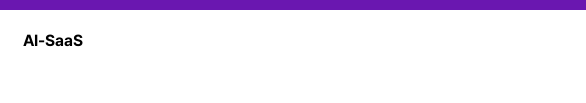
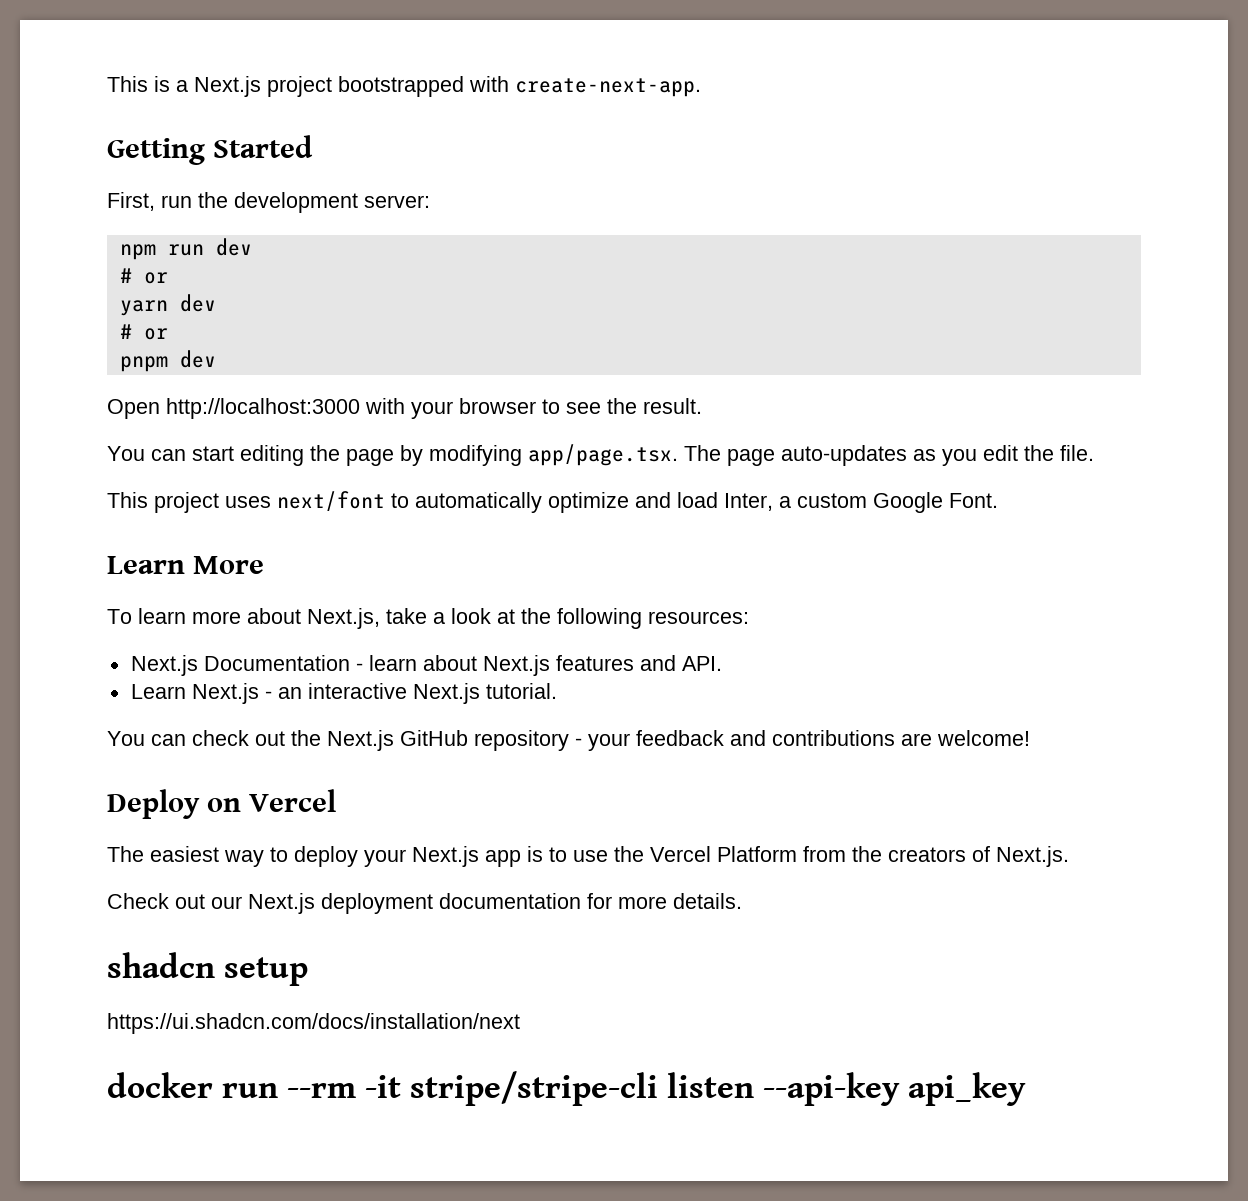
- AI-SaaS
+ This is a Next.js project bootstrapped with create-next-app.
+ Getting Started
+ First, run the development server:
+ npm run dev
+ # or
+ yarn dev
+ # or
+ pnpm dev
+ Open http://localhost:3000 with your browser to see the result.
+ You can start editing the page by modifying app/page.tsx. The page auto-updates as you edit the file.
+ This project uses next/font to automatically optimize and load Inter, a custom Google Font.
+ Learn More
+ To learn more about Next.js, take a look at the following resources:
+ Next.js Documentation - learn about Next.js features and API.
+ Learn Next.js - an interactive Next.js tutorial.
+ You can check out the Next.js GitHub repository - your feedback and contributions are welcome!
+ Deploy on Vercel
+ The easiest way to deploy your Next.js app is to use the Vercel Platform from the creators of Next.js.
+ Check out our Next.js deployment documentation for more details.
+ shadcn setup
+ https://ui.shadcn.com/docs/installation/next
+ docker run --rm -it stripe/stripe-cli listen --api-key api_key

